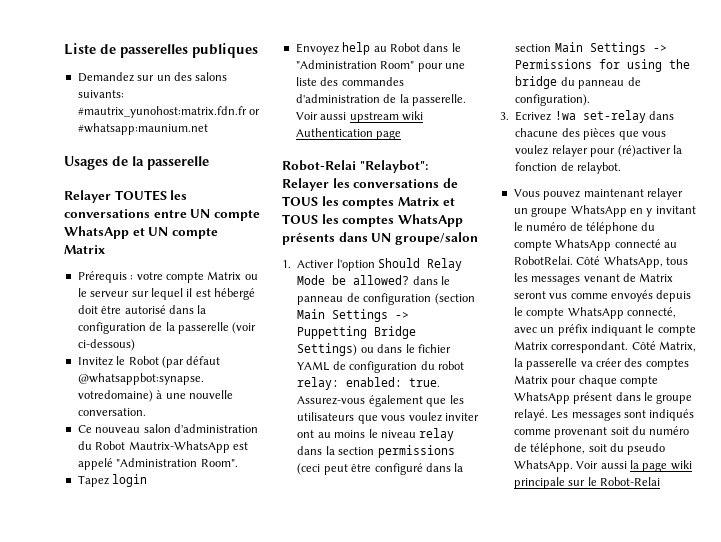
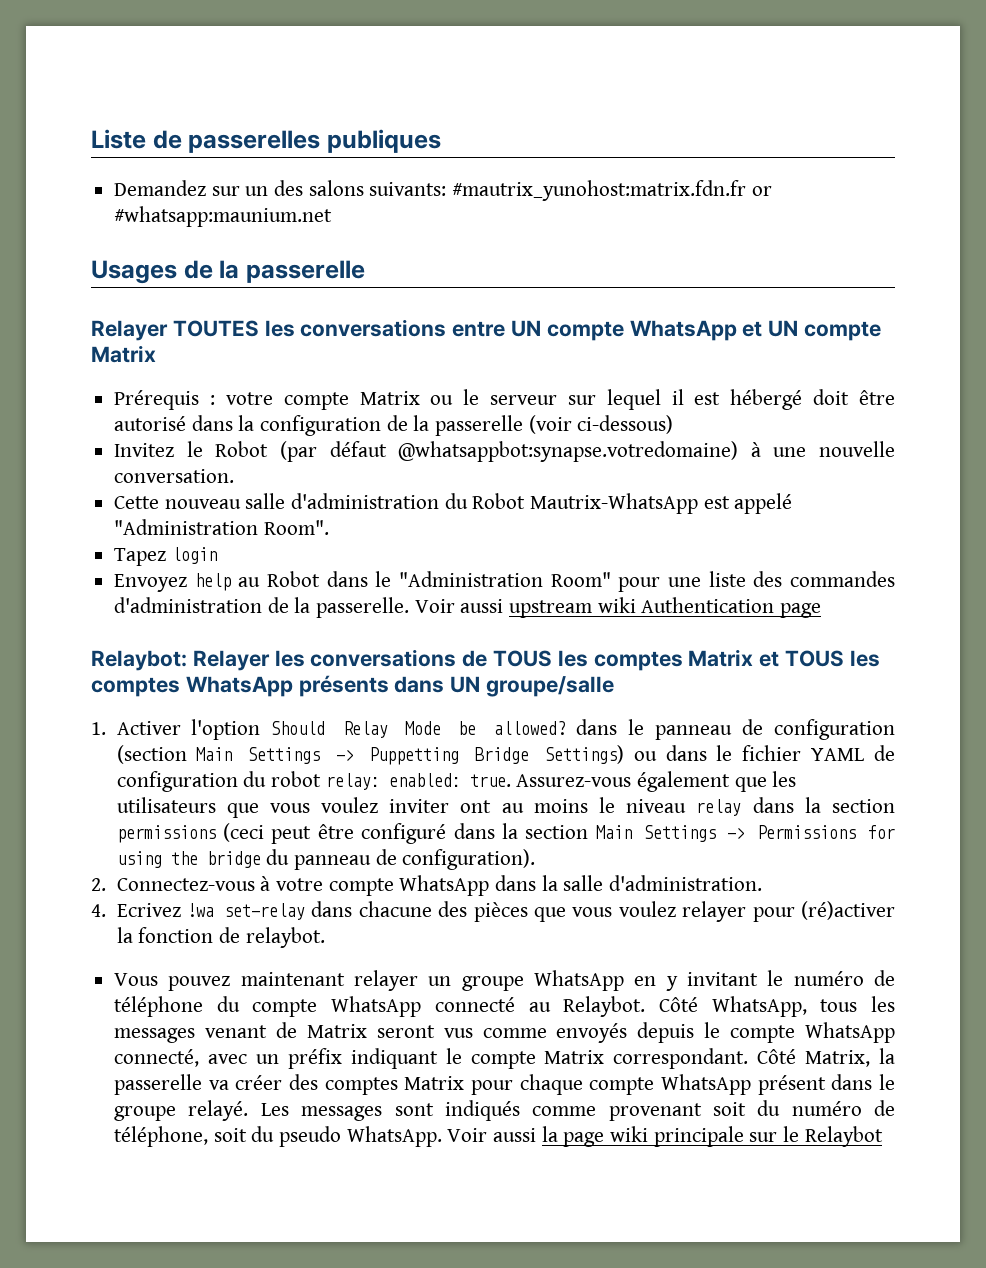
- Ce nouveau salon d'administration du Robot Mautrix-WhatsApp est appelé "Administration Room".
+ Cette nouveau salle d'administration du Robot Mautrix-WhatsApp est appelé "Administration Room".
- Robot-Relai "Relaybot": Relayer les conversations de TOUS les comptes Matrix et TOUS les comptes WhatsApp présents dans UN groupe/salon
+ Relaybot: Relayer les conversations de TOUS les comptes Matrix et TOUS les comptes WhatsApp présents dans UN groupe/salle
- 3. Ecrivez !wa set-relay dans chacune des pièces que vous voulez relayer pour (ré)activer la fonction de relaybot.
+ 2. Connectez-vous à votre compte WhatsApp dans la salle d'administration.
+ 4. Ecrivez !wa set-relay dans chacune des pièces que vous voulez relayer pour (ré)activer la fonction de relaybot.
- Vous pouvez maintenant relayer un groupe WhatsApp en y invitant le numéro de téléphone du compte WhatsApp connecté au RobotRelai.
+ Vous pouvez maintenant relayer un groupe WhatsApp en y invitant le numéro de téléphone du compte WhatsApp connecté au Relaybot.
- Voir aussi la page wiki principale sur le Robot-Relai
+ Voir aussi la page wiki principale sur le Relaybot

